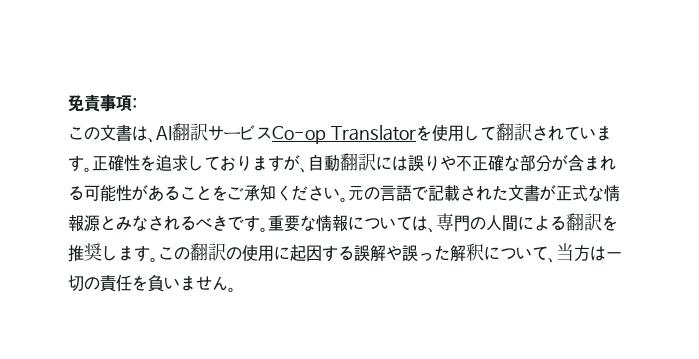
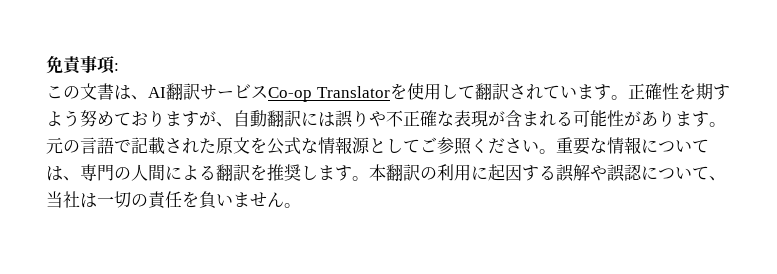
- 正確性を追求しておりますが、自動翻訳には誤りや不正確な部分が含まれる可能性があることをご承知ください。
+ 正確性を期すよう努めておりますが、自動翻訳には誤りや不正確な表現が含まれる可能性があります。
- 元の言語で記載された文書が正式な情報源とみなされるべきです。
+ 元の言語で記載された原文を公式な情報源としてご参照ください。
- この翻訳の使用に起因する誤解や誤った解釈について、当方は一切の責任を負いません。
+ 本翻訳の利用に起因する誤解や誤認について、当社は一切の責任を負いません。

